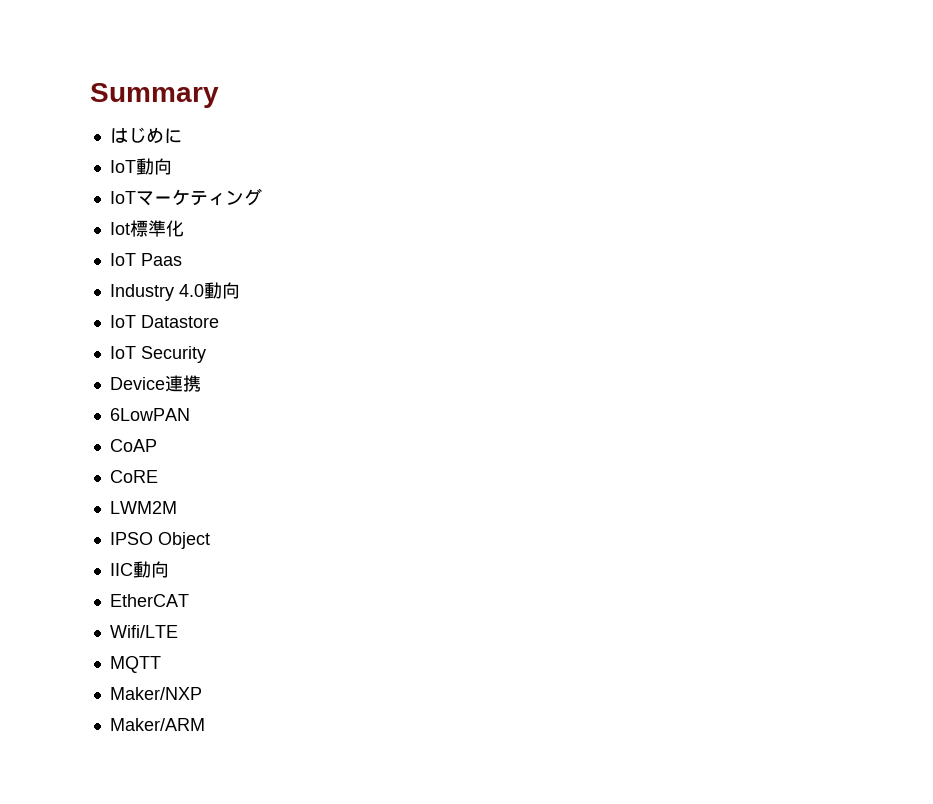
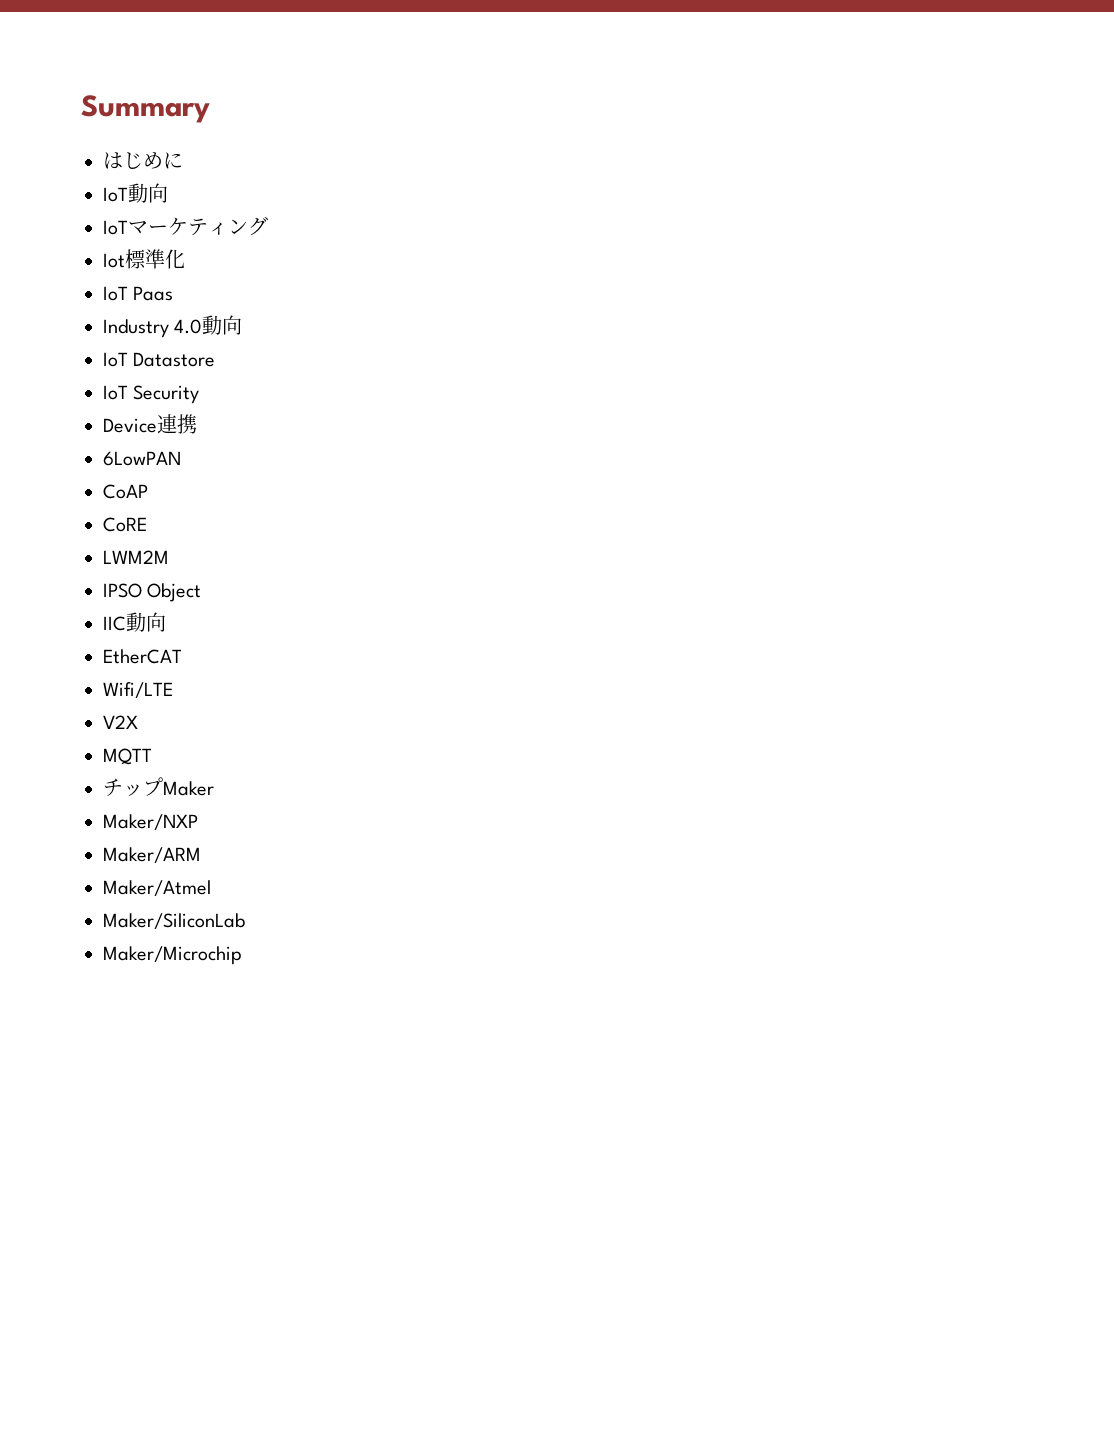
+ V2X
+ チップMaker
+ Maker/Atmel
+ Maker/SiliconLab
+ Maker/Microchip

